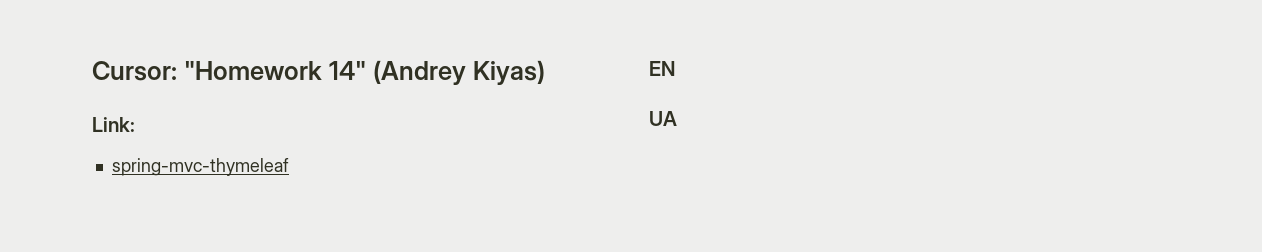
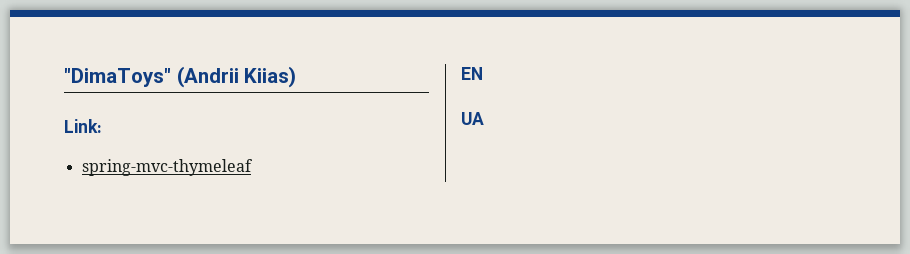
- Cursor: "Homework 14" (Andrey Kiyas)
+ "DimaToys" (Andrii Kiias)

